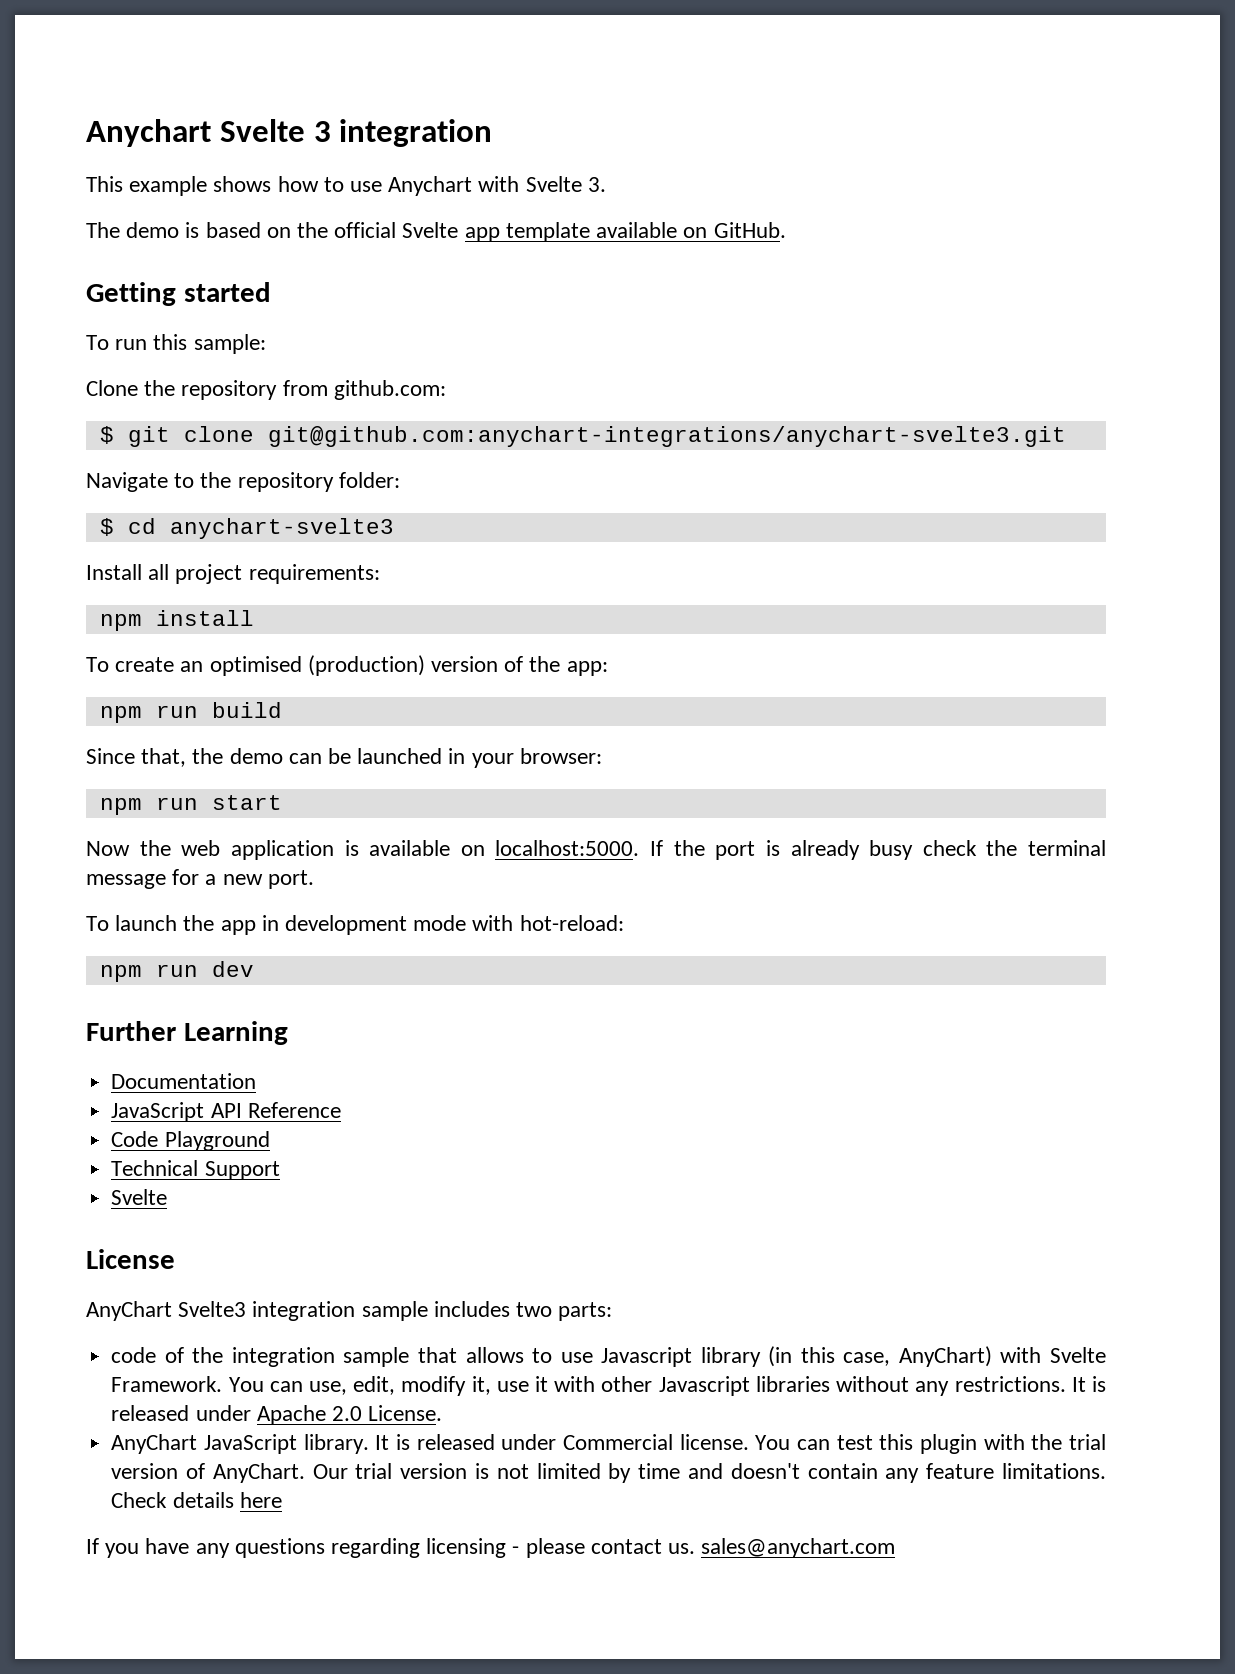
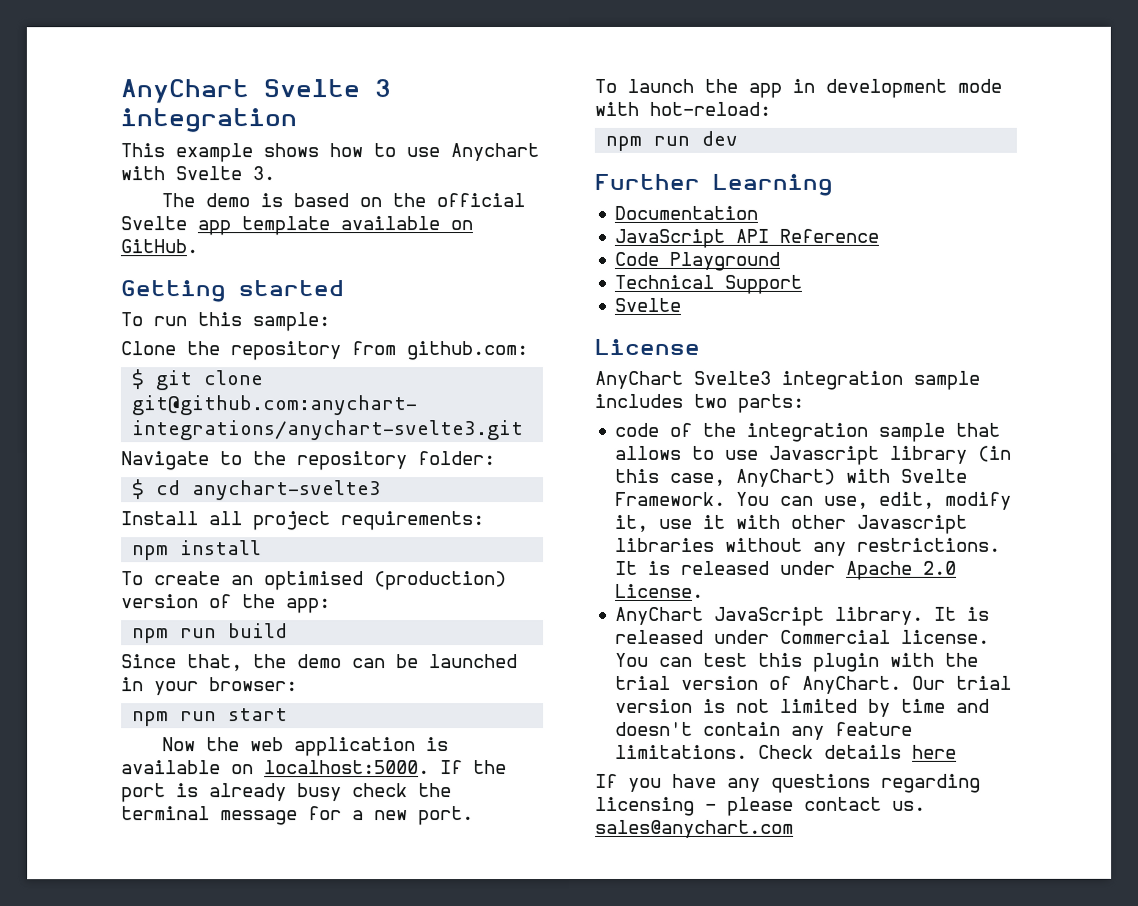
- Anychart Svelte 3 integration
+ AnyChart Svelte 3 integration

